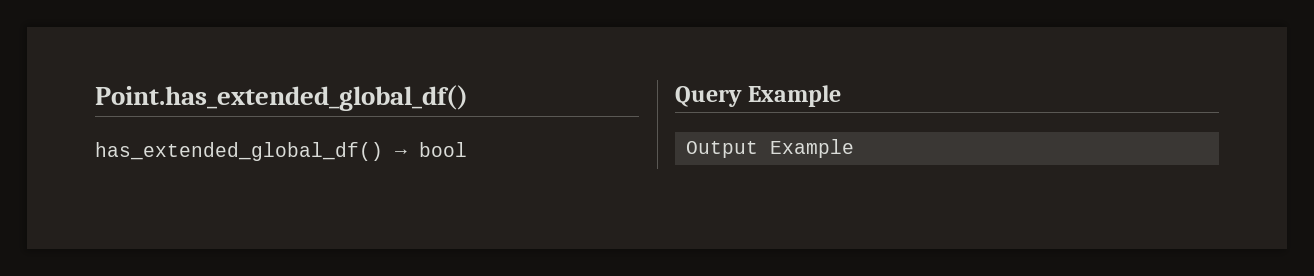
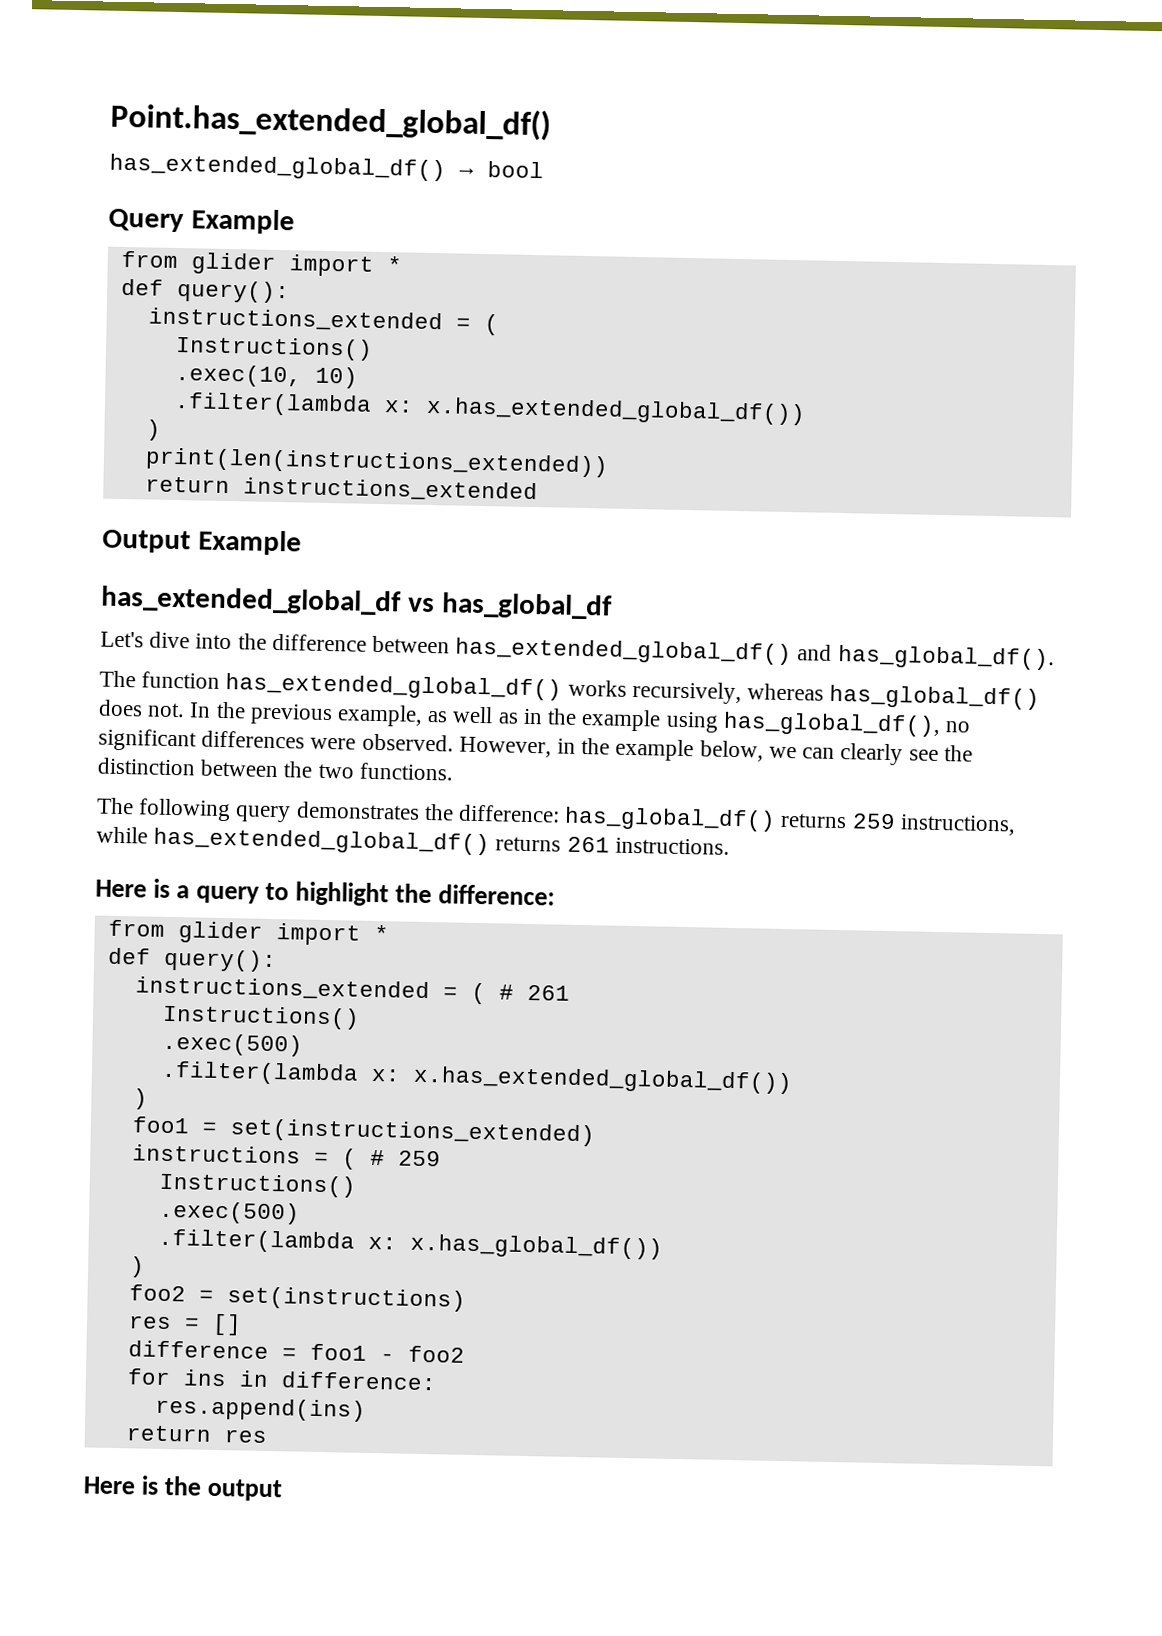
  Query Example
+ from glider import *
+ def query():
+ instructions_extended = (
+ Instructions()
+ .exec(10, 10)
+ .filter(lambda x: x.has_extended_global_df())
+ )
+ print(len(instructions_extended))
+ return instructions_extended
  Output Example
+ has_extended_global_df vs has_global_df
+ Let's dive into the difference between has_extended_global_df() and has_global_df().
+ The function has_extended_global_df() works recursively, whereas has_global_df() does not. In the previous example, as well as in the example using has_global_df(), no significant differences were observed. However, in the example below, we can clearly see the distinction between the two functions.
+ The following query demonstrates the difference: has_global_df() returns 259 instructions, while has_extended_global_df() returns 261 instructions.
+ Here is a query to highlight the difference:
+ from glider import *
+ def query():
+ instructions_extended = ( # 261
+ Instructions()
+ .exec(500)
+ .filter(lambda x: x.has_extended_global_df())
+ )
+ foo1 = set(instructions_extended)
+ instructions = ( # 259
+ Instructions()
+ .exec(500)
+ .filter(lambda x: x.has_global_df())
+ )
+ foo2 = set(instructions)
+ res = []
+ difference = foo1 - foo2
+ for ins in difference:
+ res.append(ins)
+ return res
+ Here is the output

